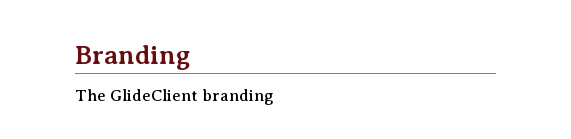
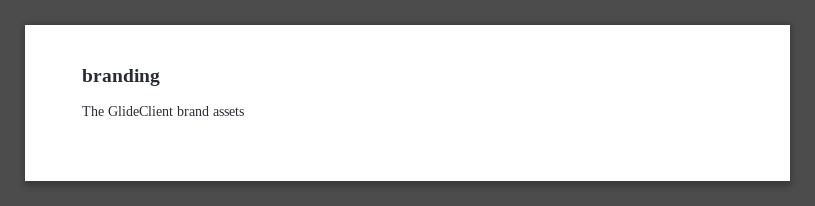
- Branding
+ branding
- The GlideClient branding
+ The GlideClient brand assets

